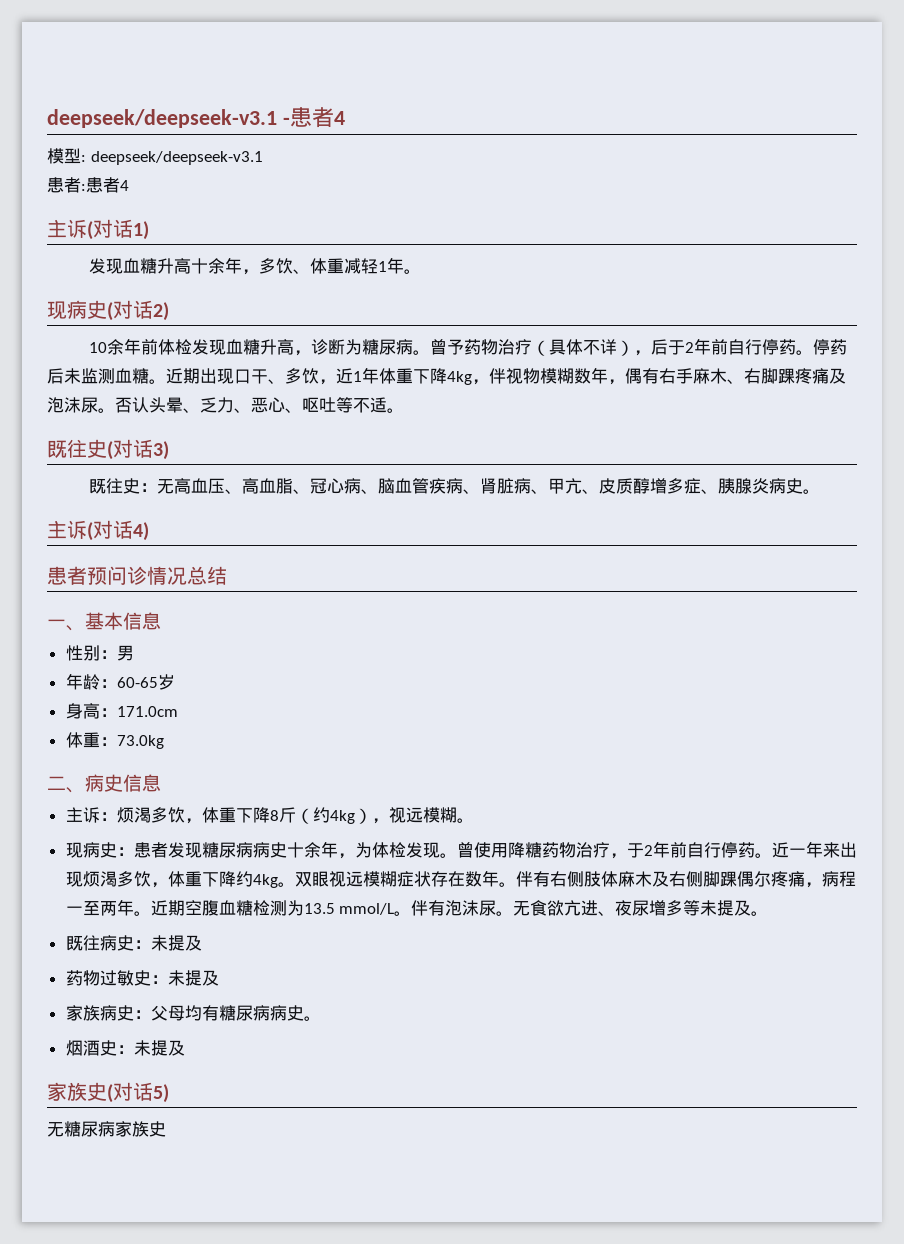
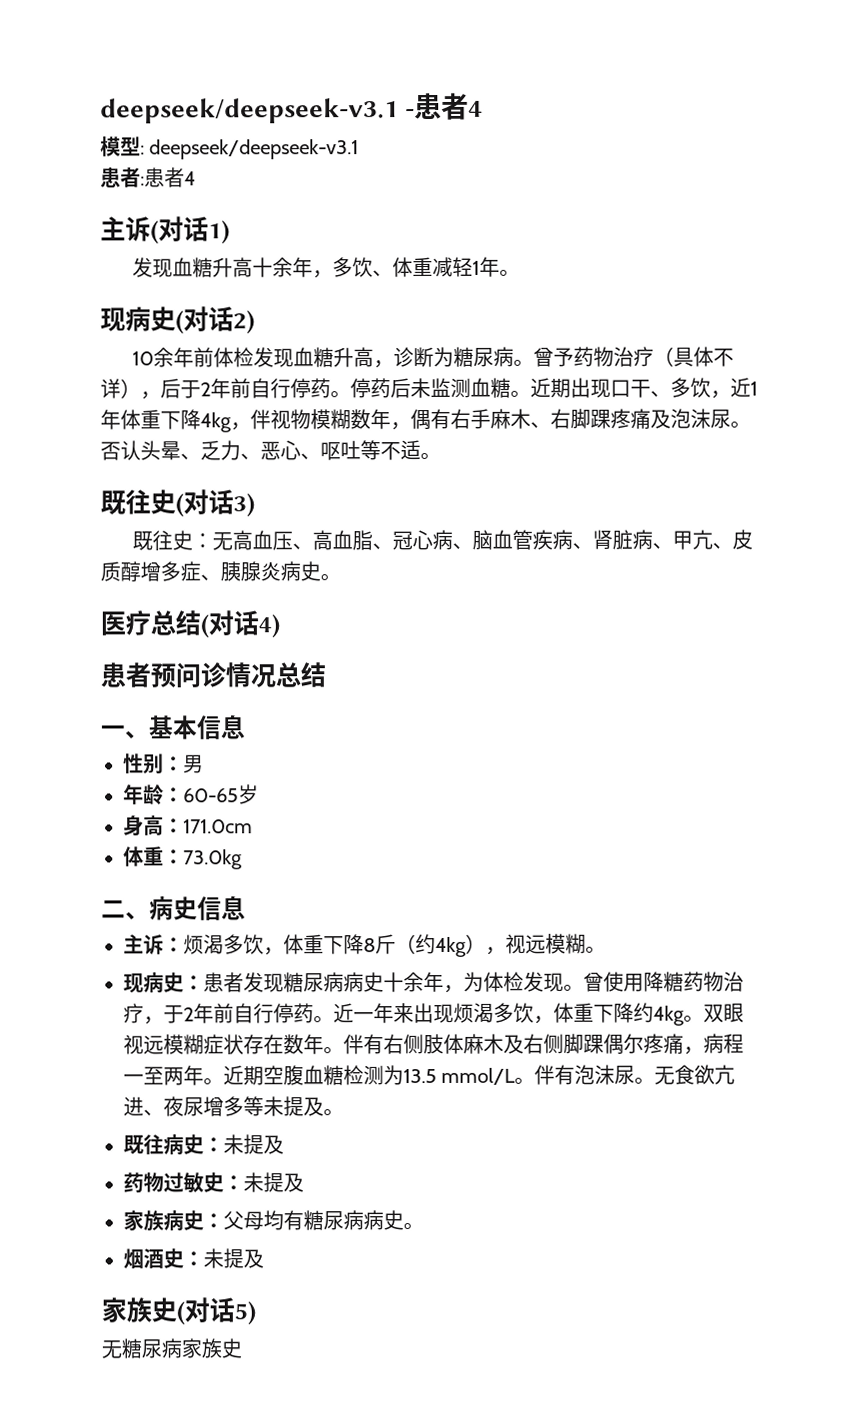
- 主诉(对话4)
+ 医疗总结(对话4)

